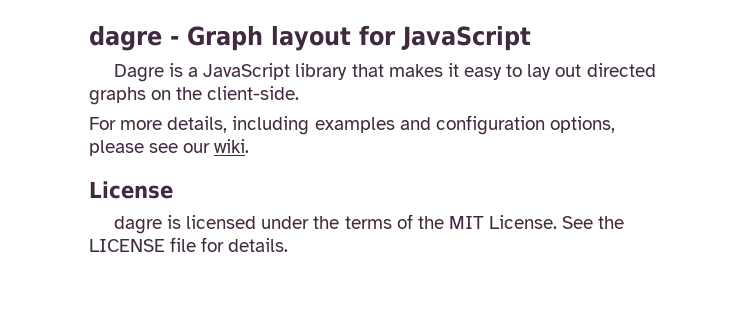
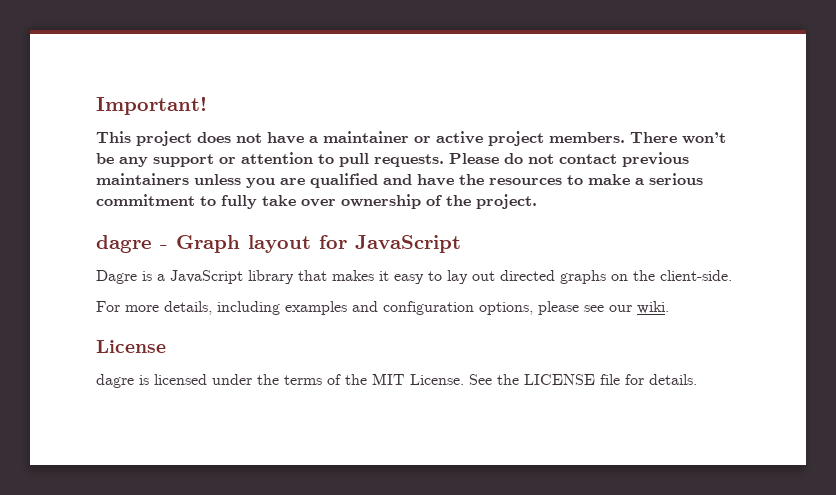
+ Important!
+ This project does not have a maintainer or active project members. There won’t be any support or attention to pull requests. Please do not contact previous maintainers unless you are qualified and have the resources to make a serious commitment to fully take over ownership of the project.

